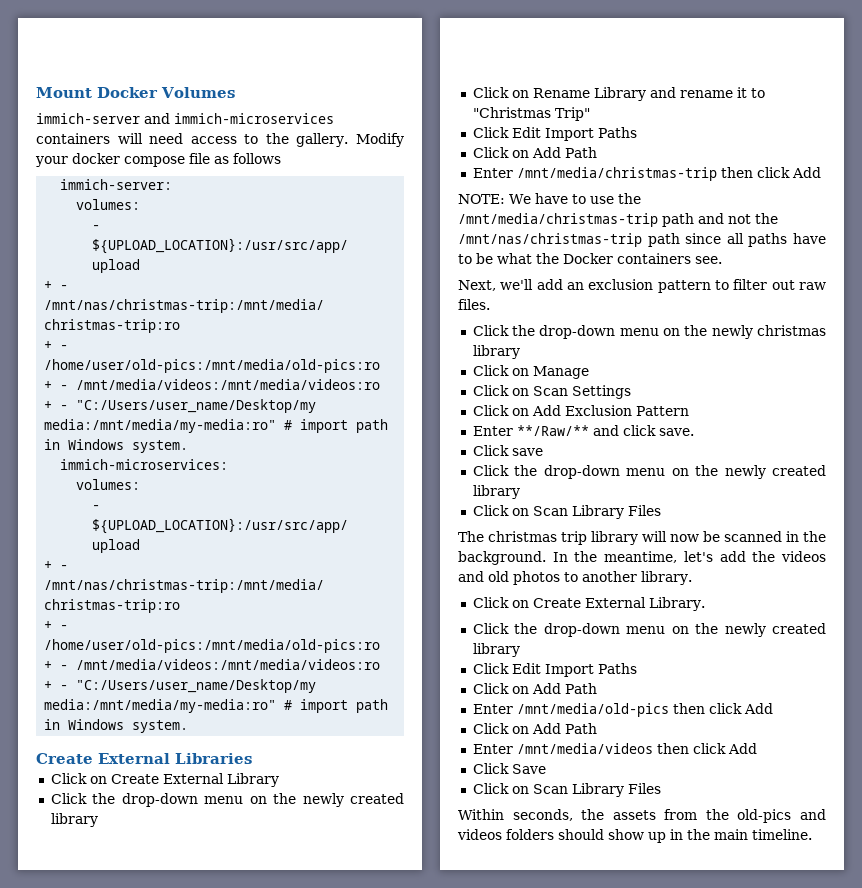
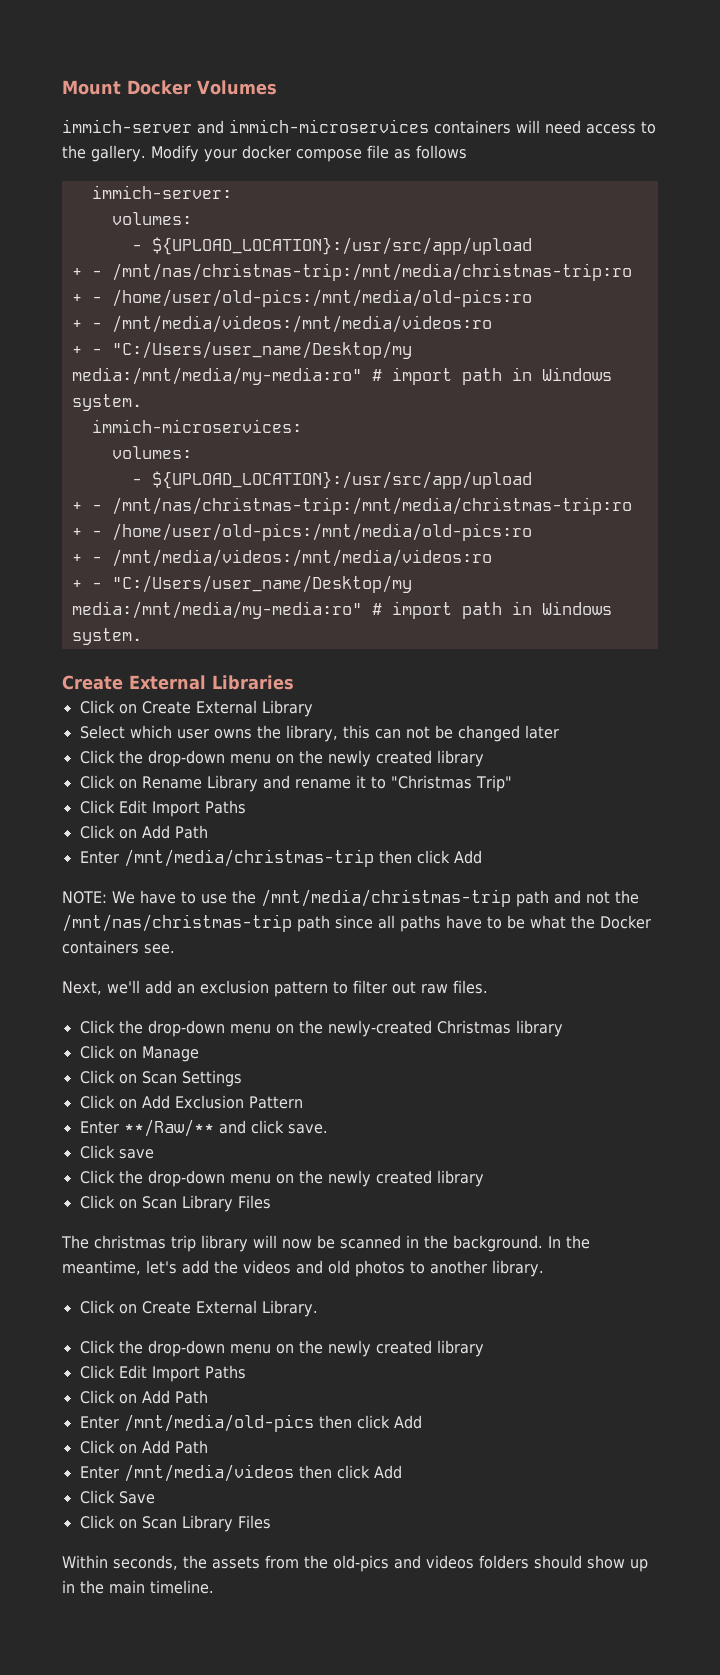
+ Select which user owns the library, this can not be changed later
- Click the drop-down menu on the newly christmas library
+ Click the drop-down menu on the newly-created Christmas library

